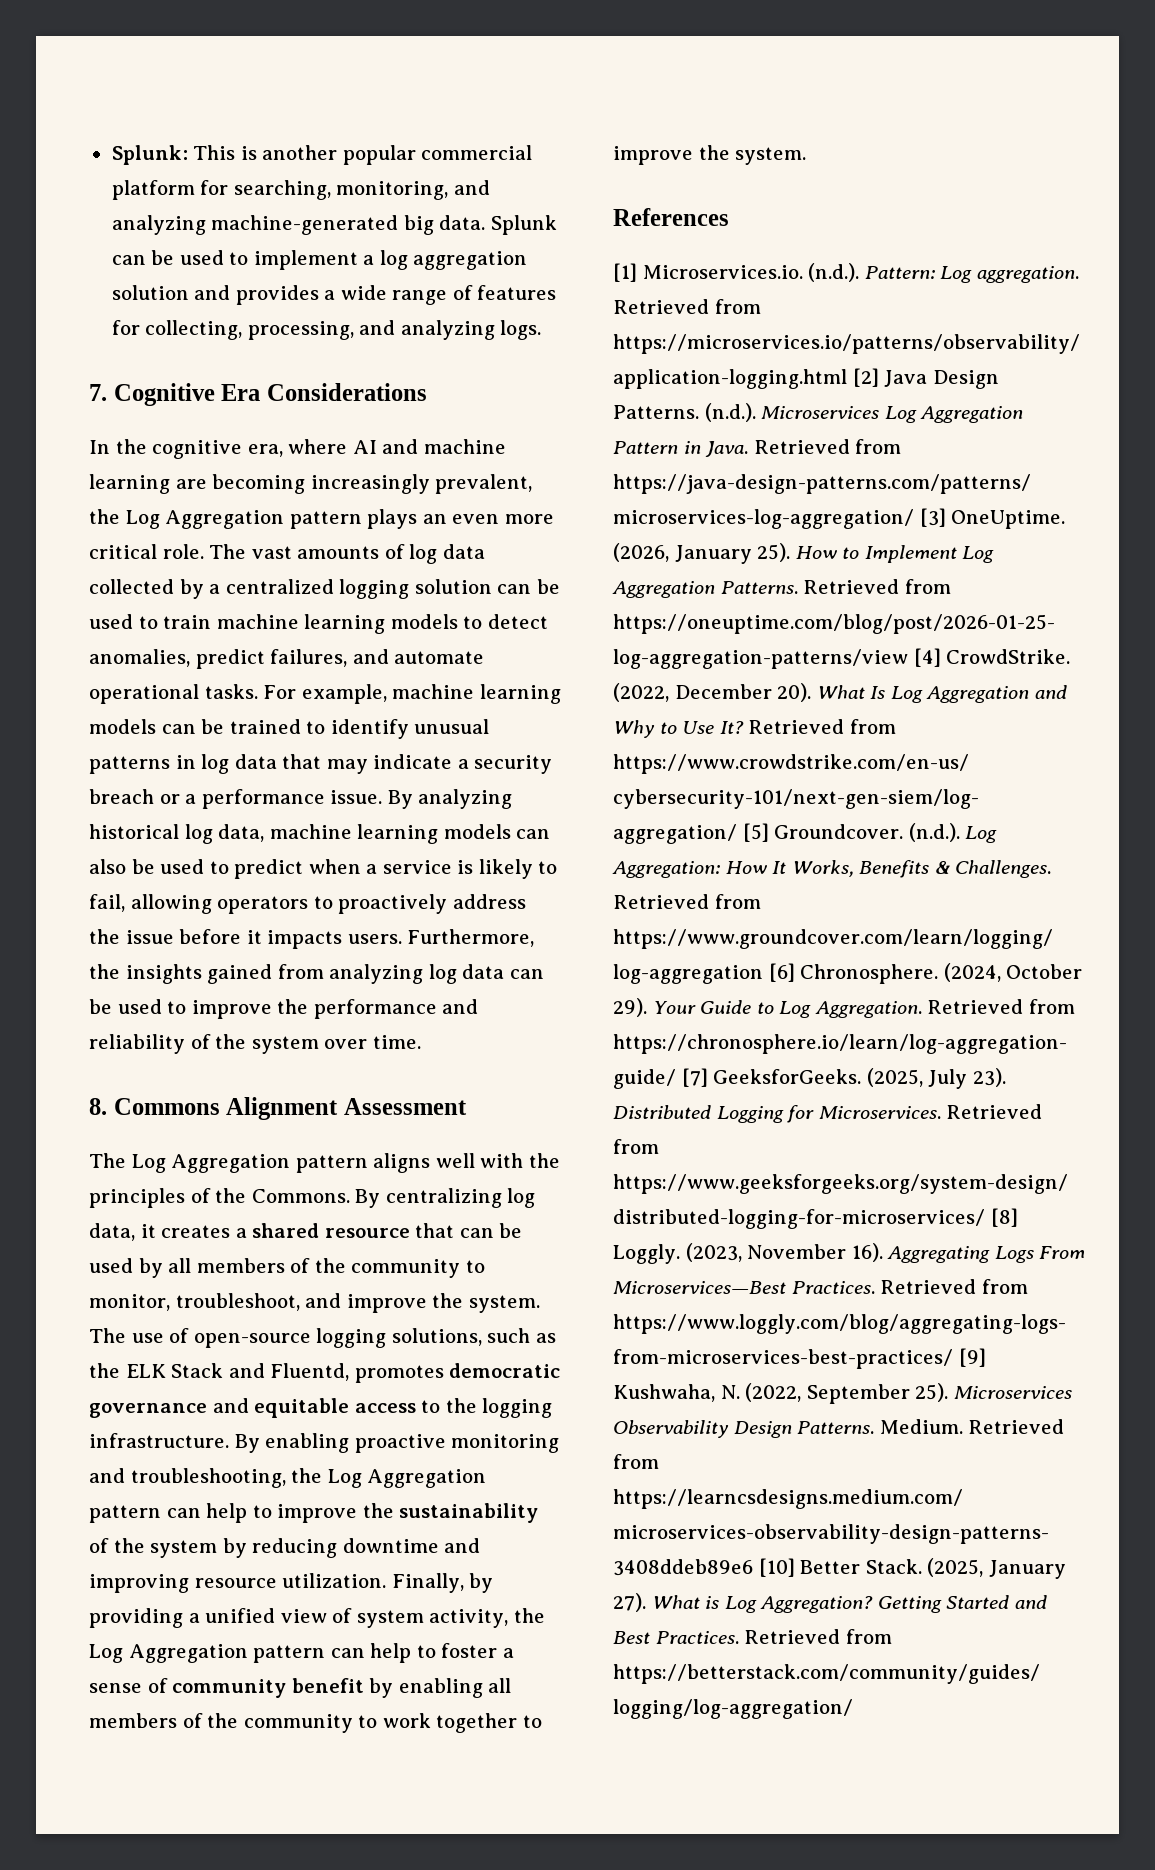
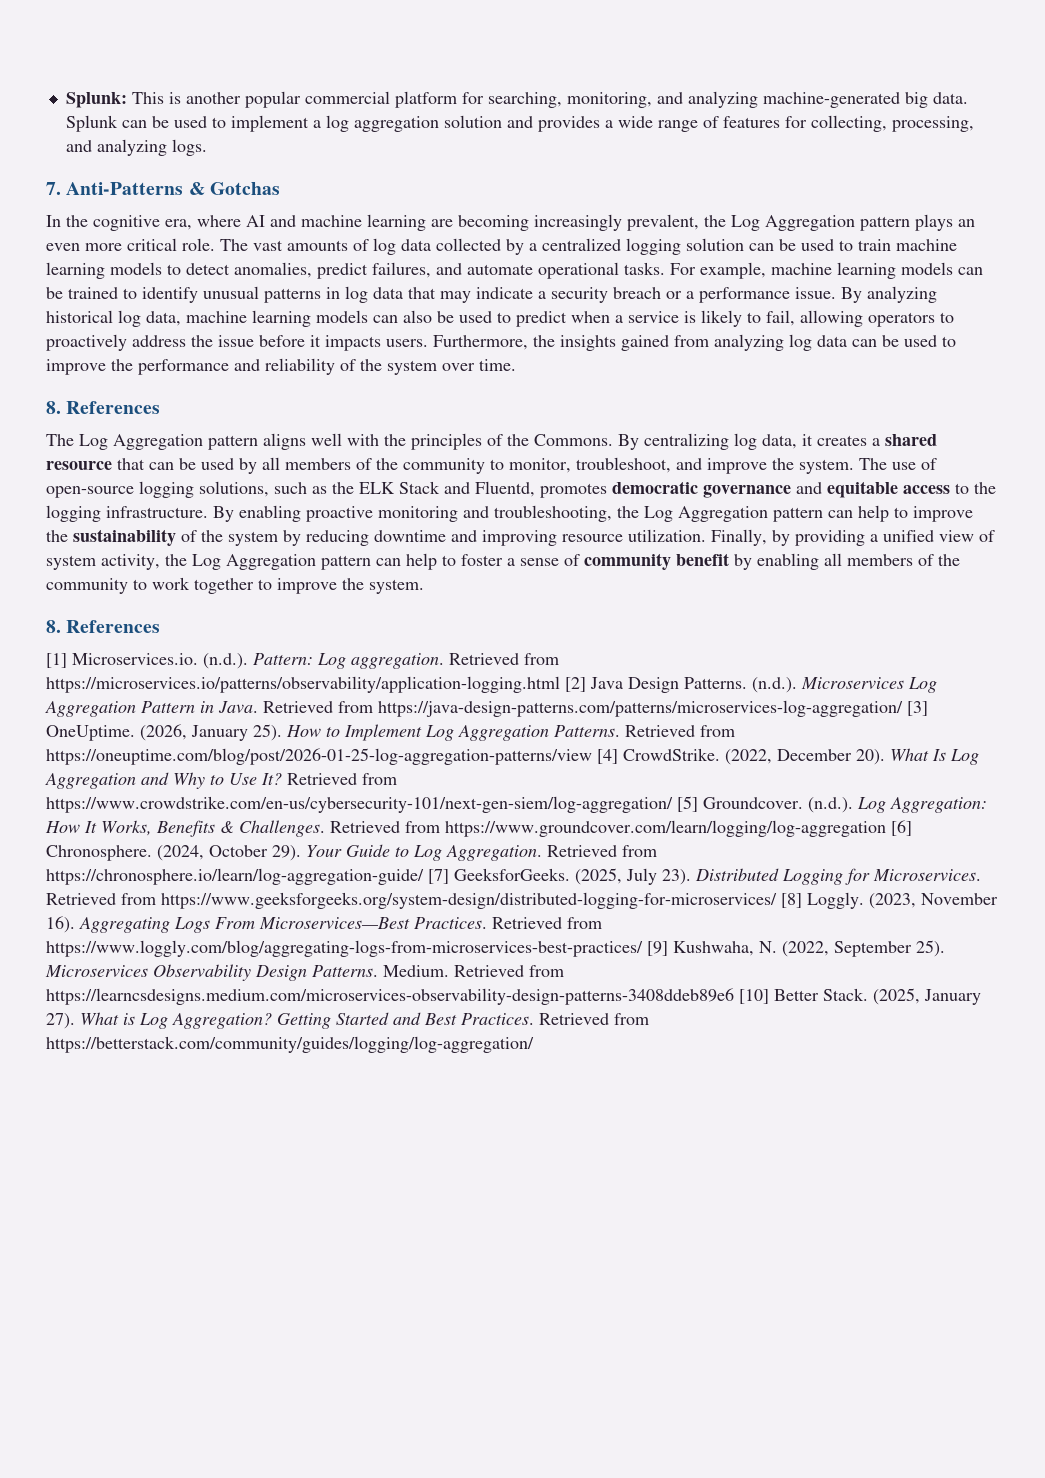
- 7. Cognitive Era Considerations
+ 7. Anti-Patterns & Gotchas
  Furthermore, the insights gained from analyzing log data can be used to improve the performance and reliability of the system over time.
- 8. Commons Alignment Assessment
+ 8. References
  Finally, by providing a unified view of system activity, the Log Aggregation pattern can help to foster a sense of community benefit by enabling all members of the community to work together to improve the system.
- References
+ 8. References

